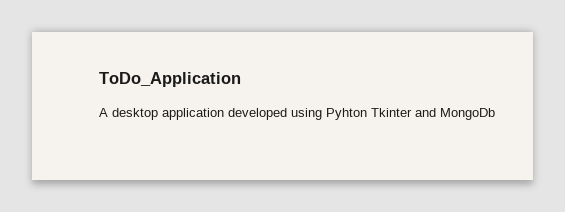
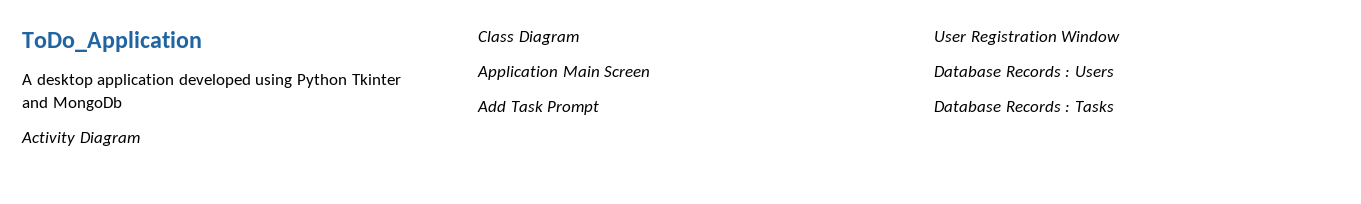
- A desktop application developed using Pyhton Tkinter and MongoDb
+ A desktop application developed using Python Tkinter and MongoDb
+ Activity Diagram
+ Class Diagram
+ Application Main Screen
+ Add Task Prompt
+ User Registration Window
+ Database Records : Users
+ Database Records : Tasks

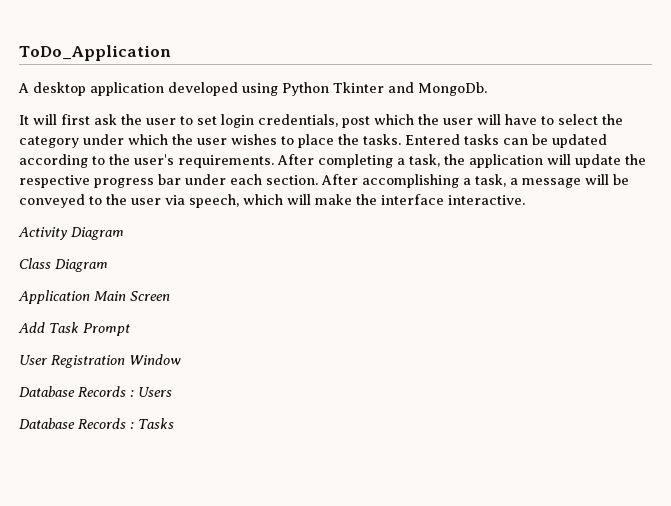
- A desktop application developed using Python Tkinter and MongoDb
+ A desktop application developed using Python Tkinter and MongoDb.
+ It will first ask the user to set login credentials, post which the user will have to select the category under which the user wishes to place the tasks. Entered tasks can be updated according to the user's requirements. After completing a task, the application will update the respective progress bar under each section. After accomplishing a task, a message will be conveyed to the user via speech, which will make the interface interactive.

